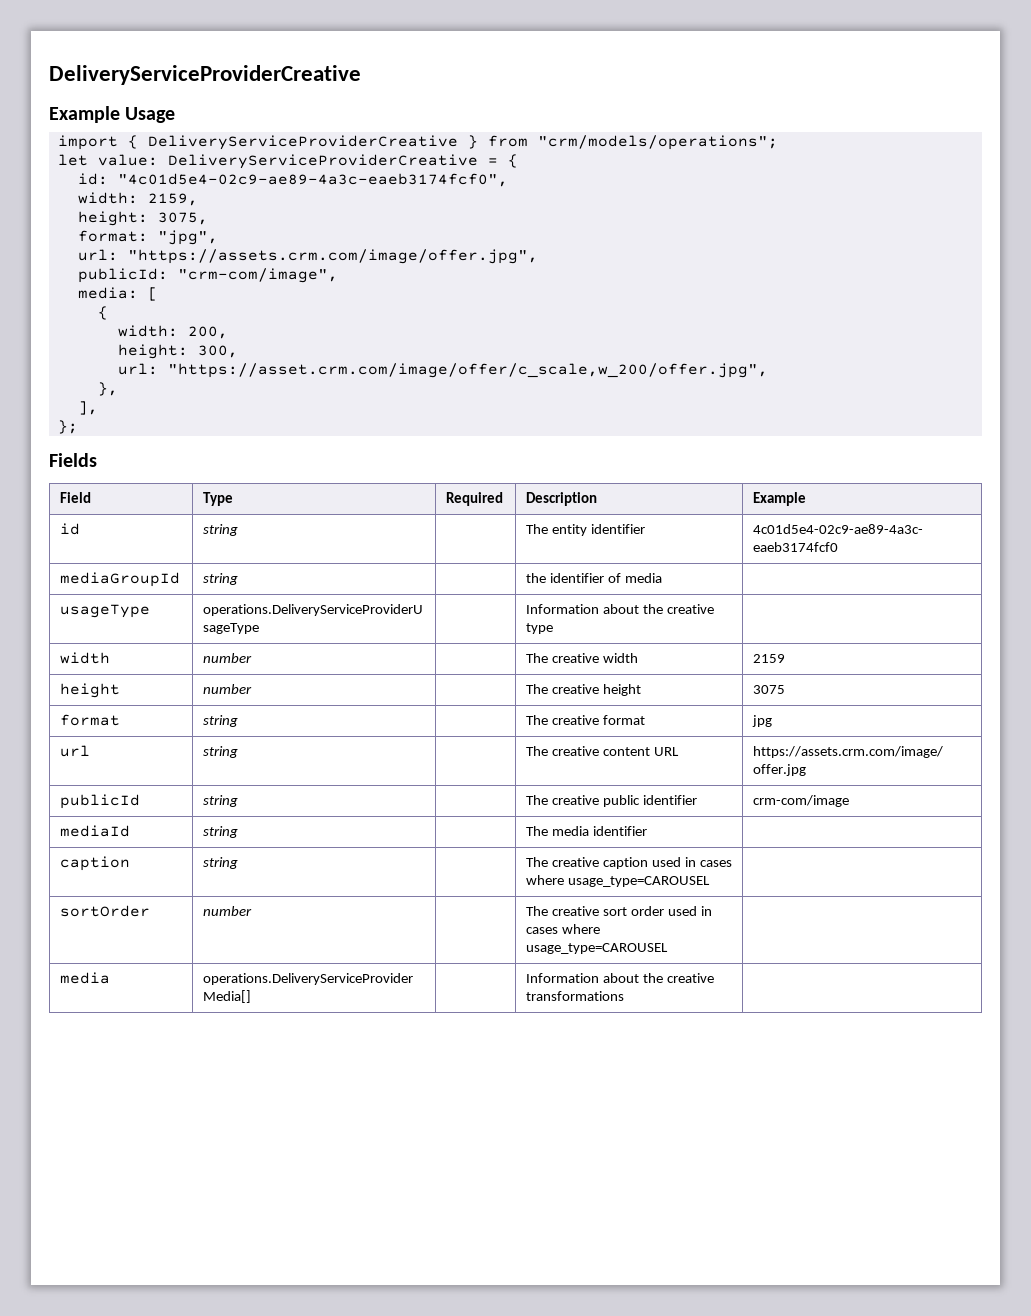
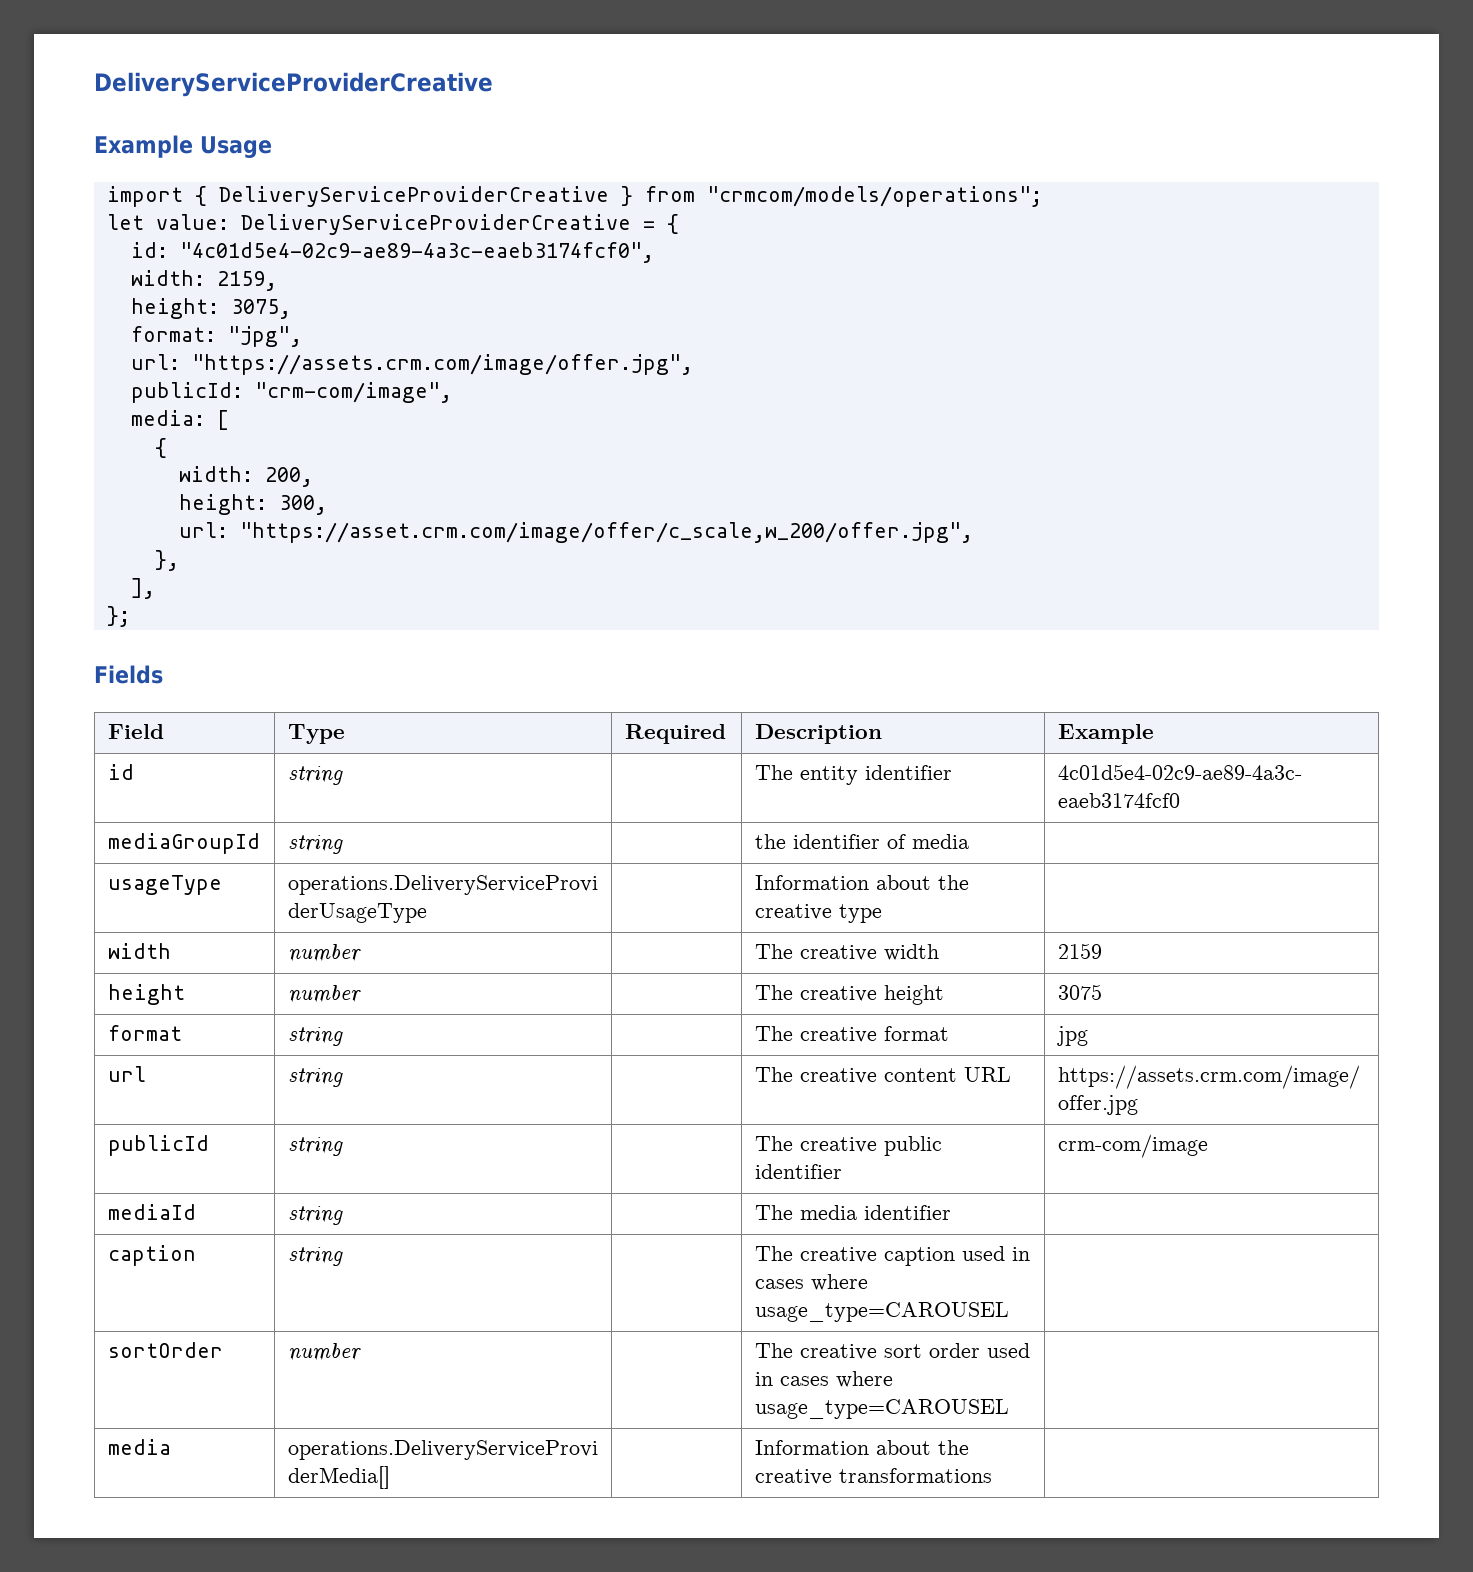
- import { DeliveryServiceProviderCreative } from "crm/models/operations";
+ import { DeliveryServiceProviderCreative } from "crmcom/models/operations";

